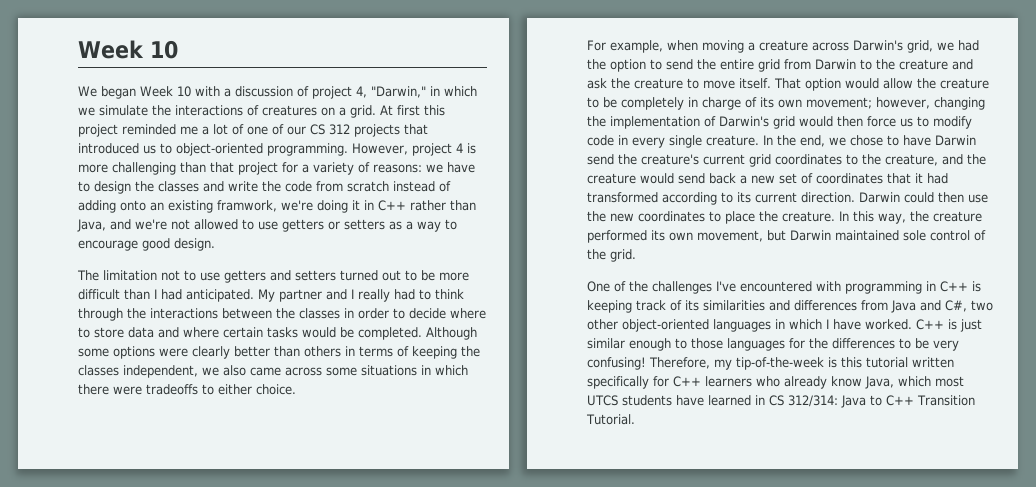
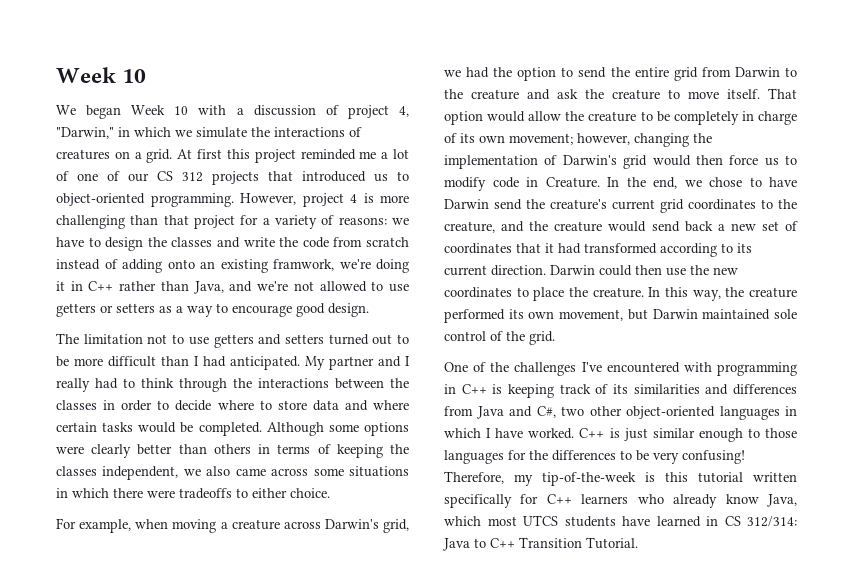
- That option would allow the creature to be completely in charge of its own movement; however, changing the implementation of Darwin's grid would then force us to modify code in every single creature.
+ That option would allow the creature to be completely in charge of its own movement; however, changing the implementation of Darwin's grid would then force us to modify code in Creature.

